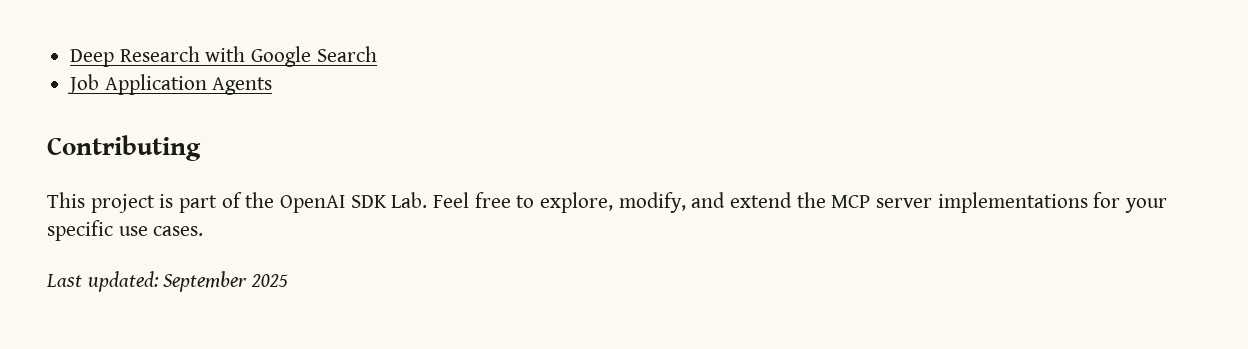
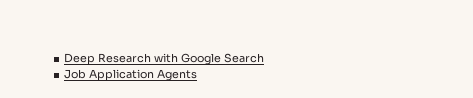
- Contributing
- This project is part of the OpenAI SDK Lab. Feel free to explore, modify, and extend the MCP server implementations for your specific use cases.
- Last updated: September 2025

